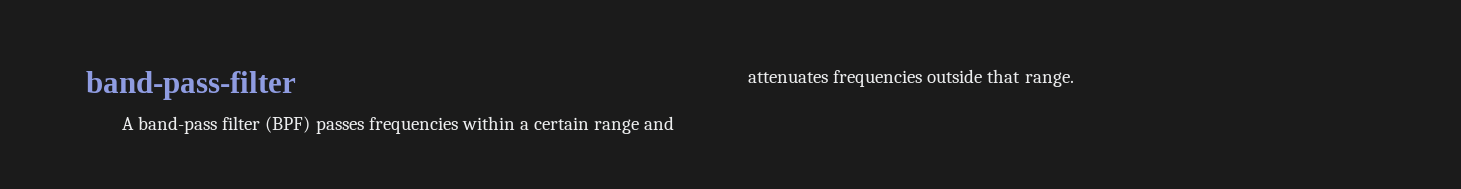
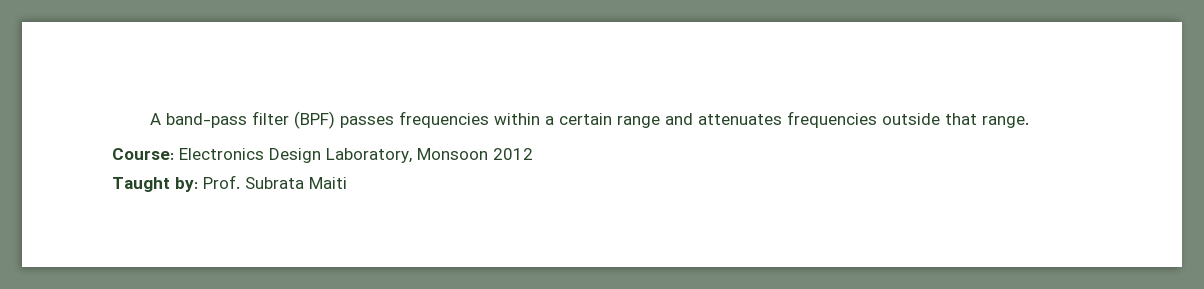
- band-pass-filter
+ Course: Electronics Design Laboratory, Monsoon 2012
+ Taught by: Prof. Subrata Maiti

